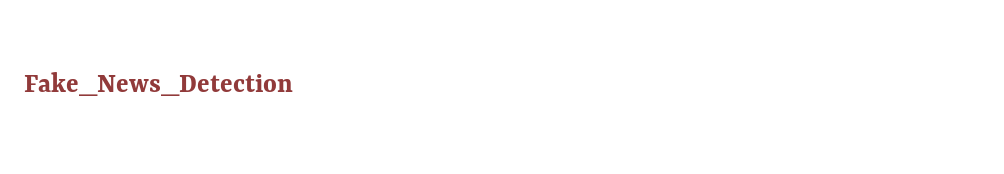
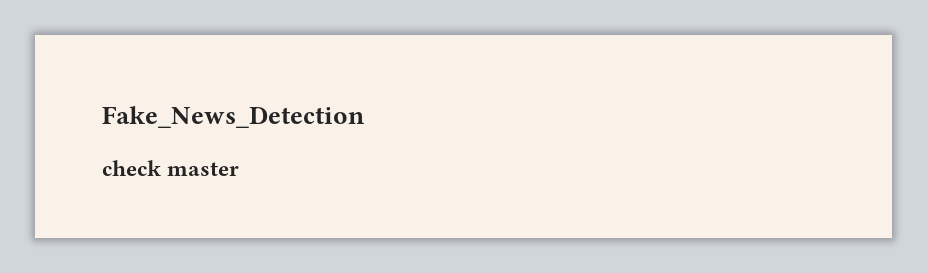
+ check master

